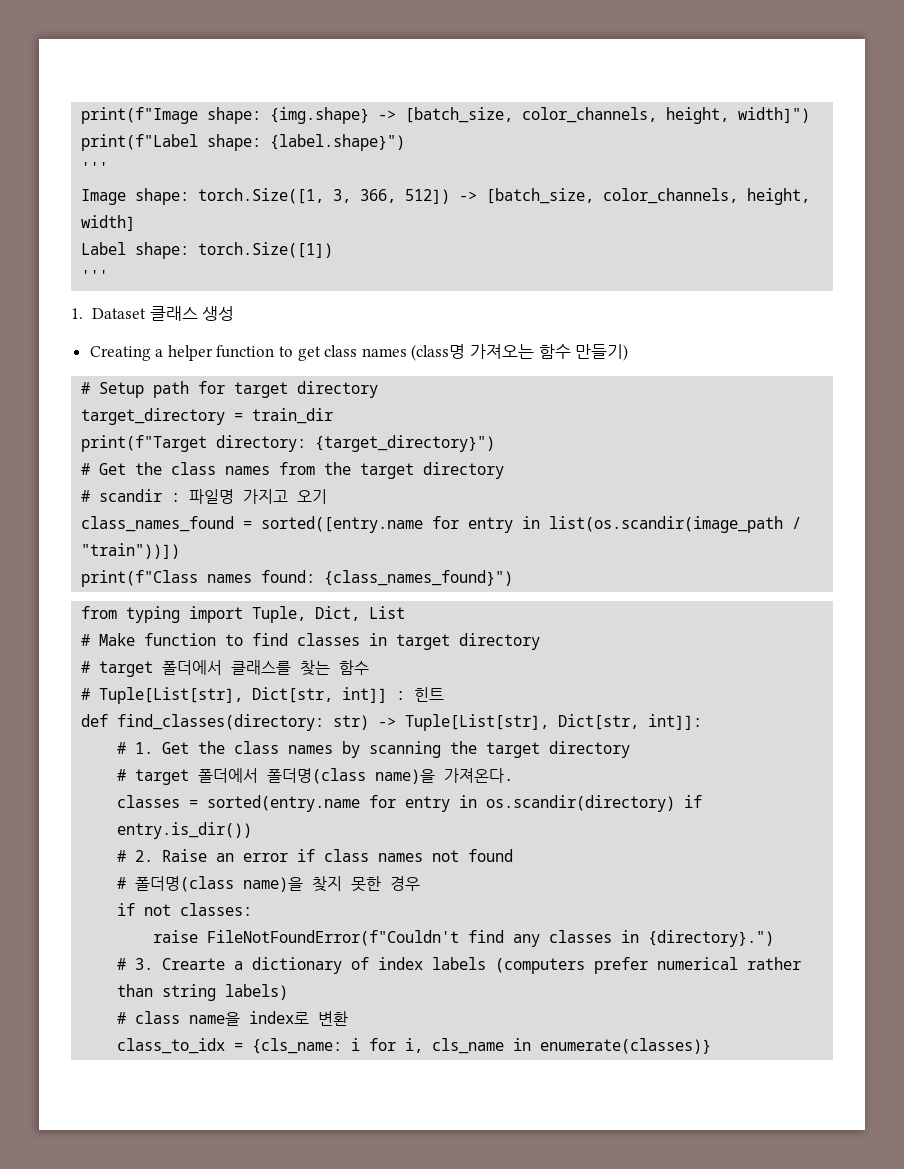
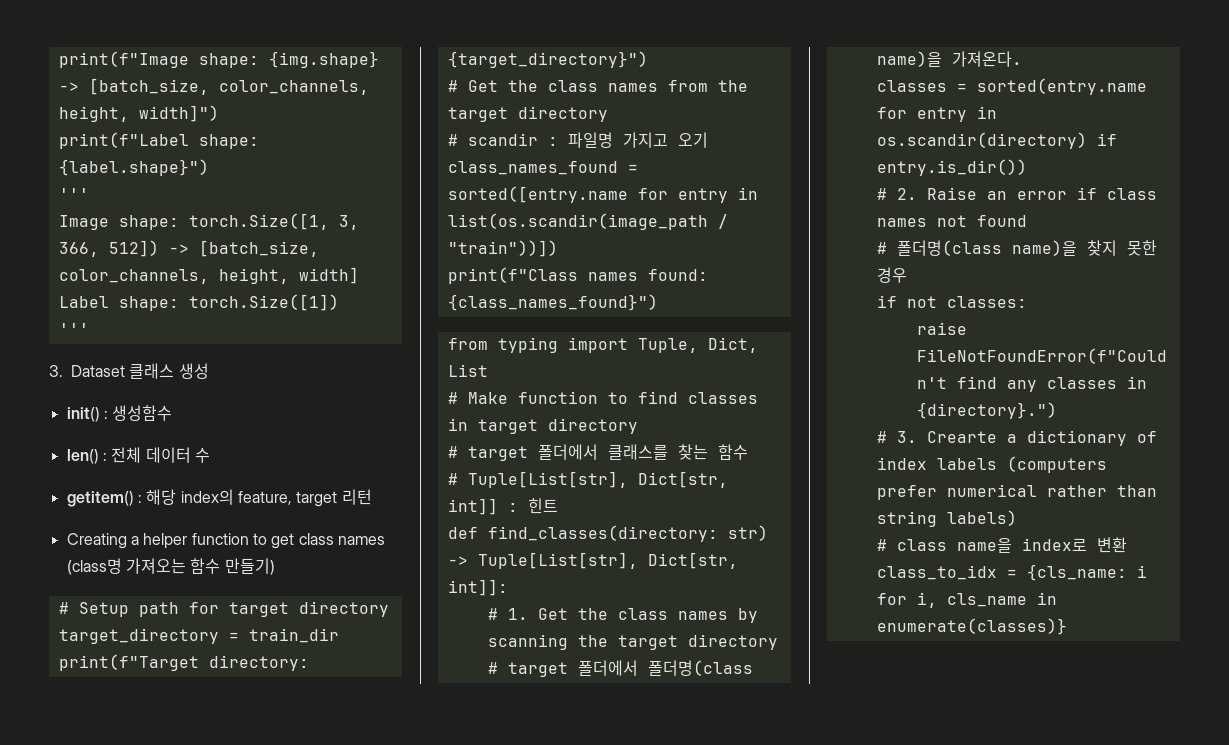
- 1. Dataset 클래스 생성
+ 3. Dataset 클래스 생성
+ init() : 생성함수
+ len() : 전체 데이터 수
+ getitem() : 해당 index의 feature, target 리턴

